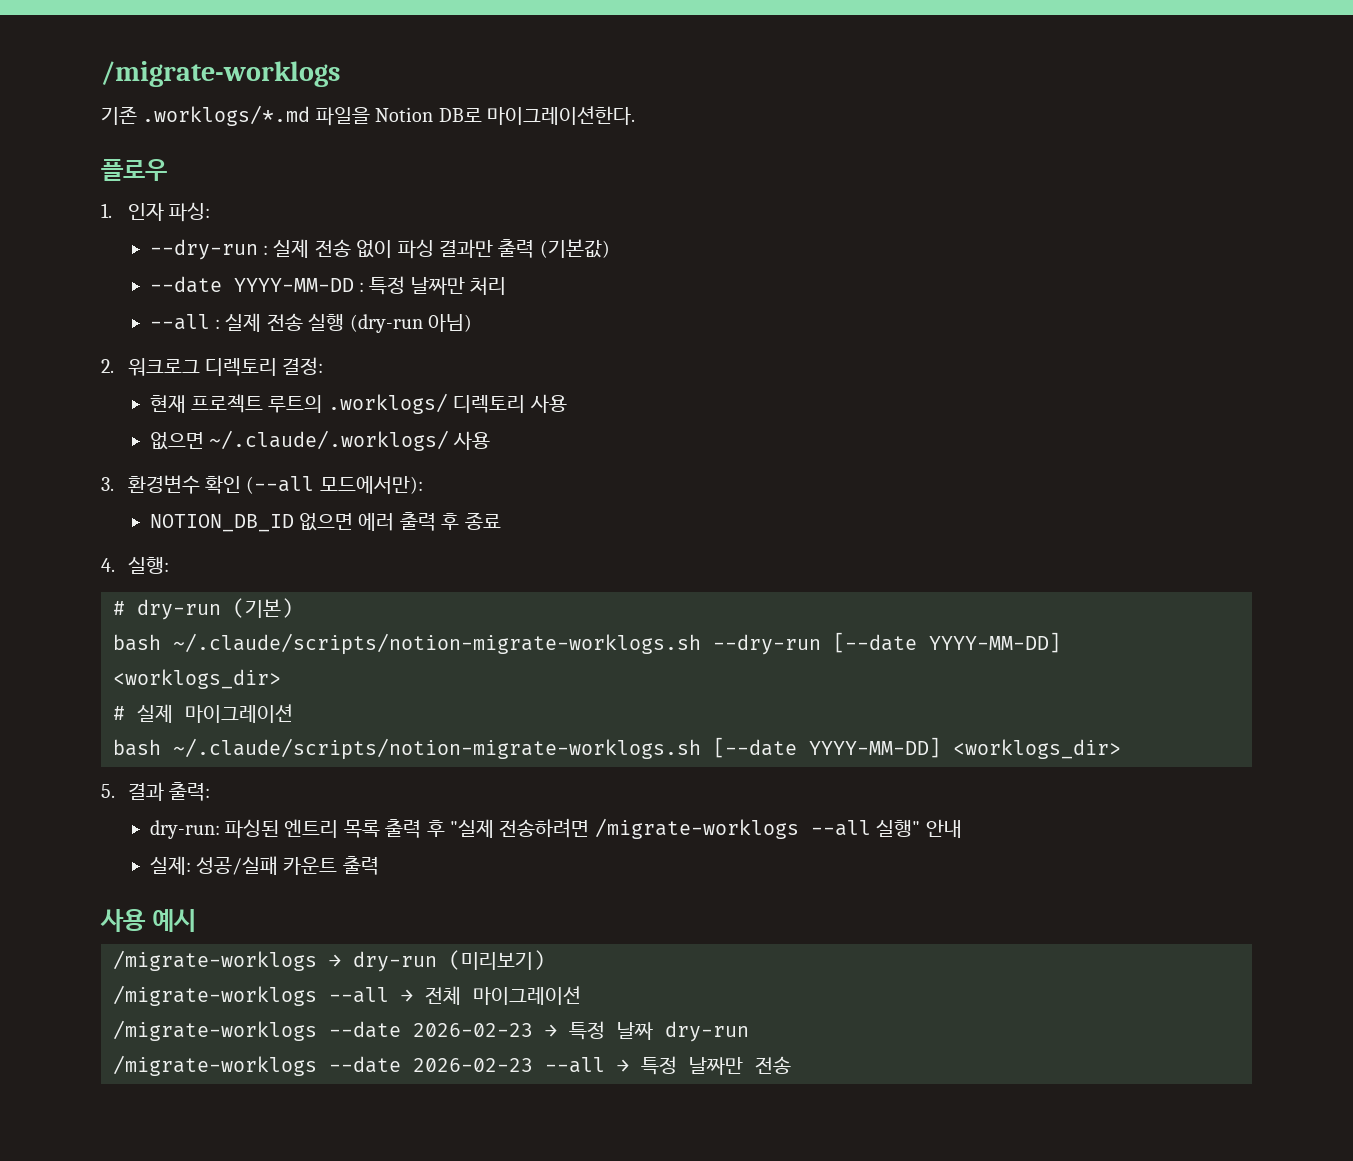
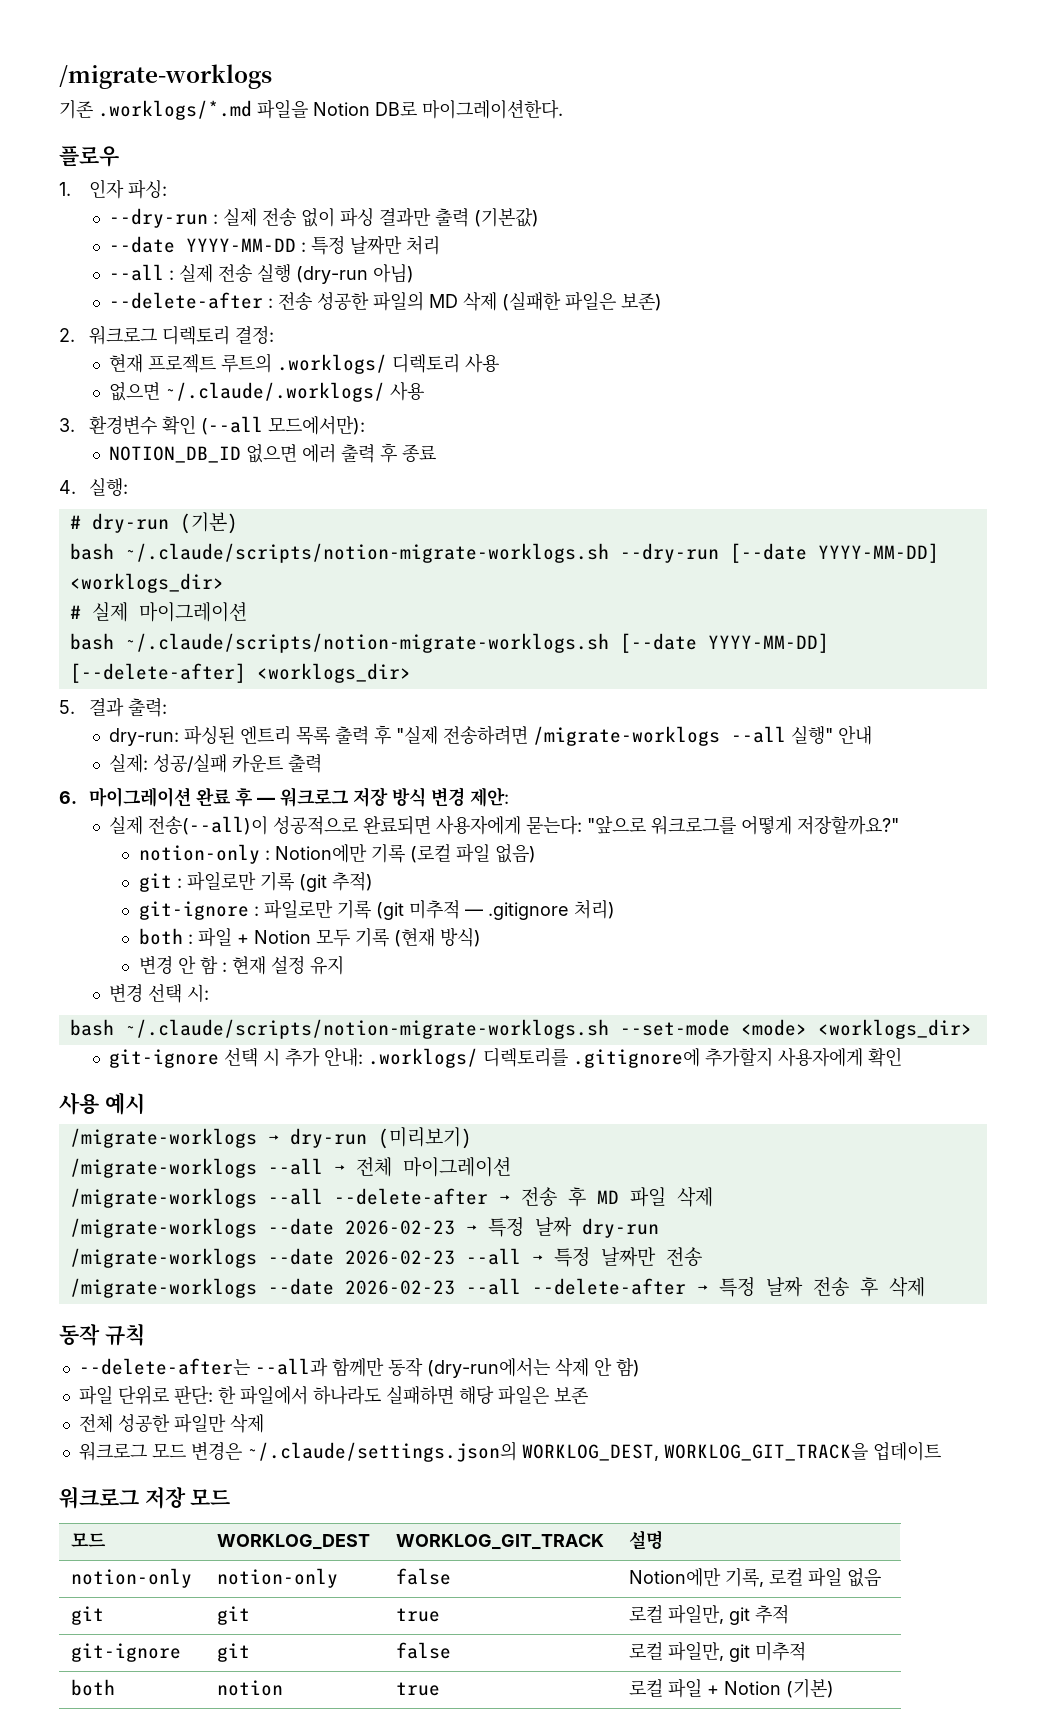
+ --delete-after : 전송 성공한 파일의 MD 삭제 (실패한 파일은 보존)
- bash ~/.claude/scripts/notion-migrate-worklogs.sh [--date YYYY-MM-DD] <worklogs_dir>
+ bash ~/.claude/scripts/notion-migrate-worklogs.sh [--date YYYY-MM-DD] [--delete-after] <worklogs_dir>
+ 6. 마이그레이션 완료 후 — 워크로그 저장 방식 변경 제안:
+ 실제 전송(--all)이 성공적으로 완료되면 사용자에게 묻는다: "앞으로 워크로그를 어떻게 저장할까요?"
+ notion-only : Notion에만 기록 (로컬 파일 없음)
+ git : 파일로만 기록 (git 추적)
+ git-ignore : 파일로만 기록 (git 미추적 — .gitignore 처리)
+ both : 파일 + Notion 모두 기록 (현재 방식)
+ 변경 안 함 : 현재 설정 유지
+ 변경 선택 시:
+ bash ~/.claude/scripts/notion-migrate-worklogs.sh --set-mode <mode> <worklogs_dir>
+ git-ignore 선택 시 추가 안내: .worklogs/ 디렉토리를 .gitignore에 추가할지 사용자에게 확인
+ /migrate-worklogs --all --delete-after → 전송 후 MD 파일 삭제
+ /migrate-worklogs --date 2026-02-23 --all --delete-after → 특정 날짜 전송 후 삭제
+ 동작 규칙
+ --delete-after는 --all과 함께만 동작 (dry-run에서는 삭제 안 함)
+ 파일 단위로 판단: 한 파일에서 하나라도 실패하면 해당 파일은 보존
+ 전체 성공한 파일만 삭제
+ 워크로그 모드 변경은 ~/.claude/settings.json의 WORKLOG_DEST, WORKLOG_GIT_TRACK을 업데이트
+ 워크로그 저장 모드
+ 모드 | WORKLOG_DEST | WORKLOG_GIT_TRACK | 설명
+ notion-only | notion-only | false | Notion에만 기록, 로컬 파일 없음
+ git | git | true | 로컬 파일만, git 추적
+ git-ignore | git | false | 로컬 파일만, git 미추적
+ both | notion | true | 로컬 파일 + Notion (기본)

